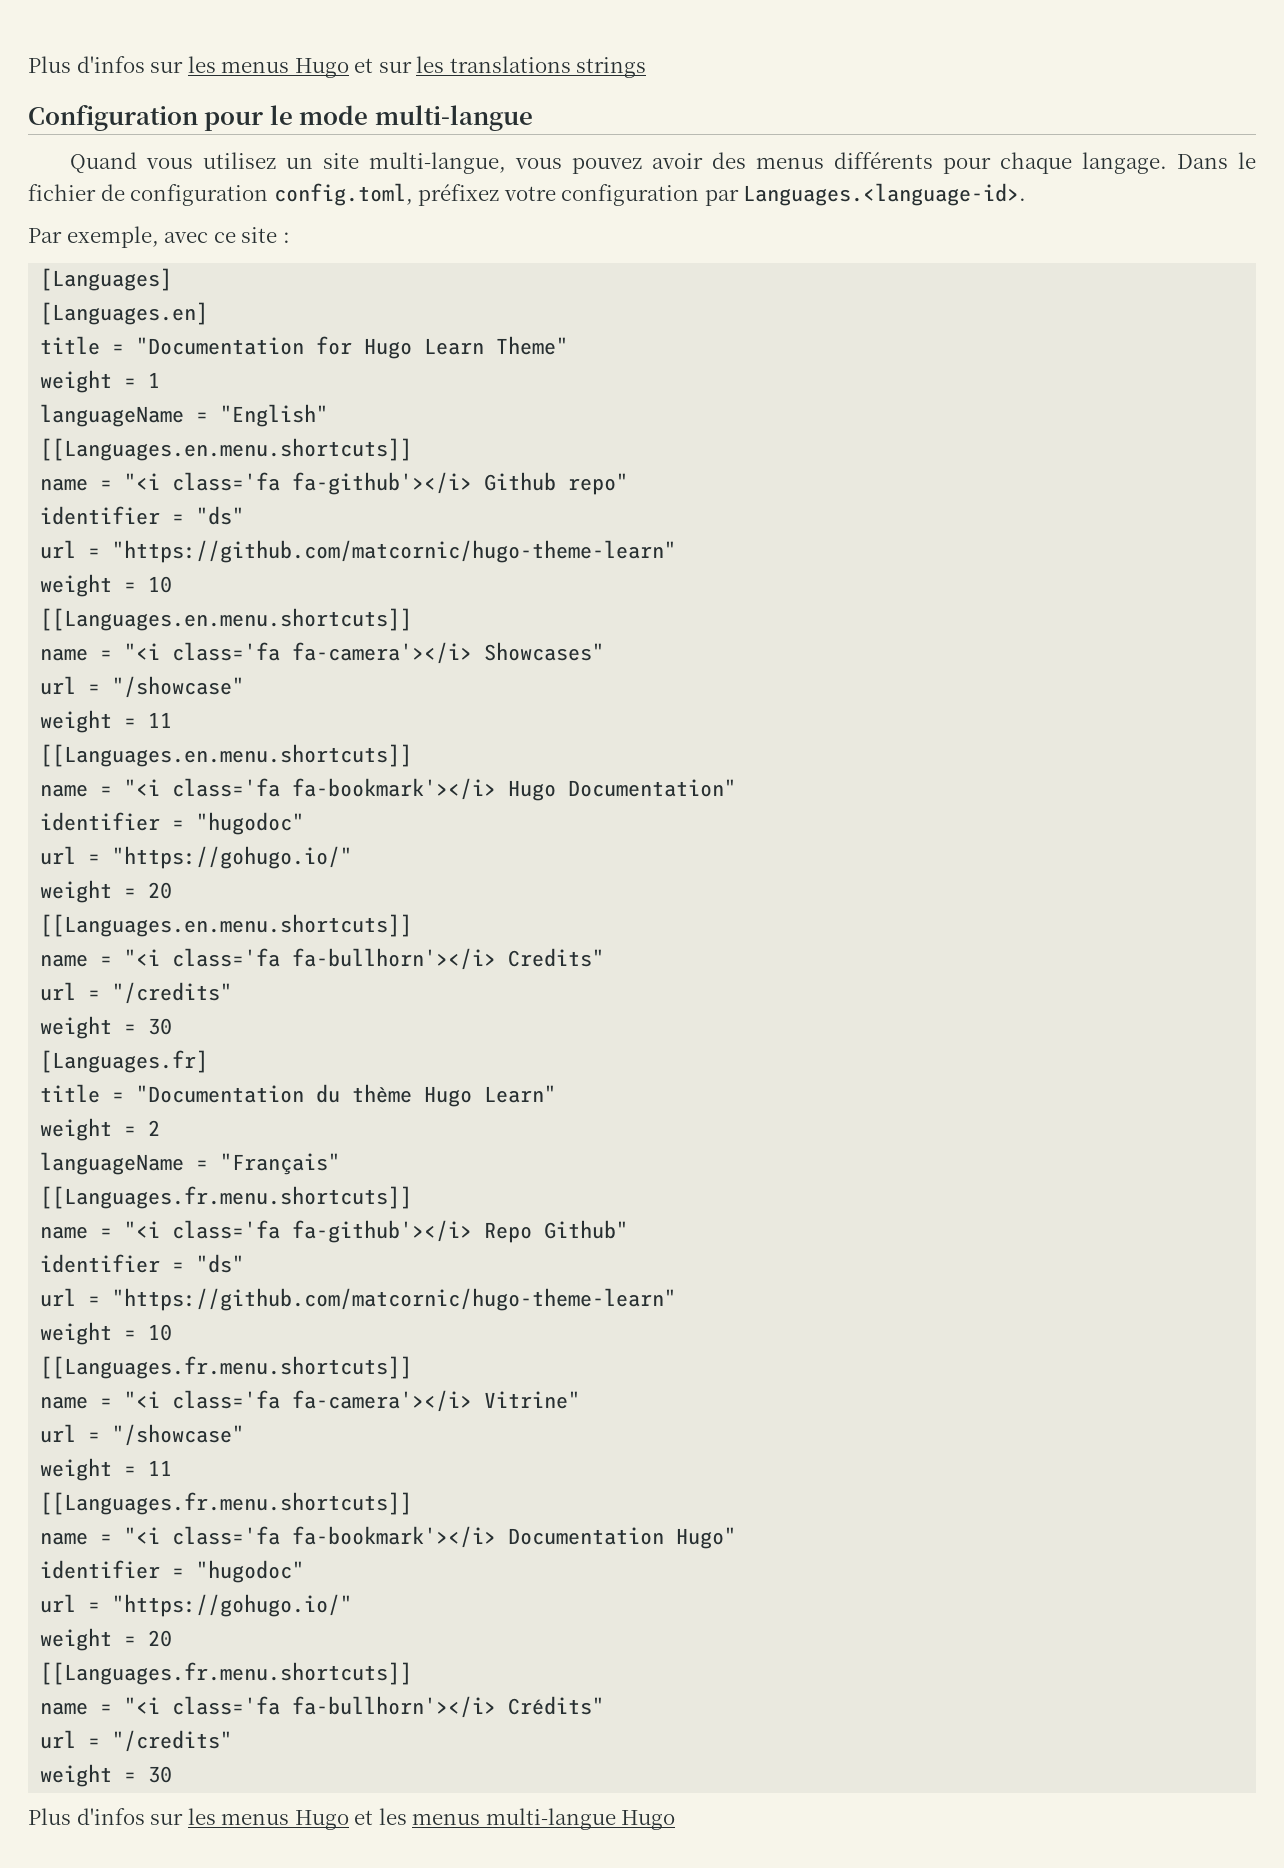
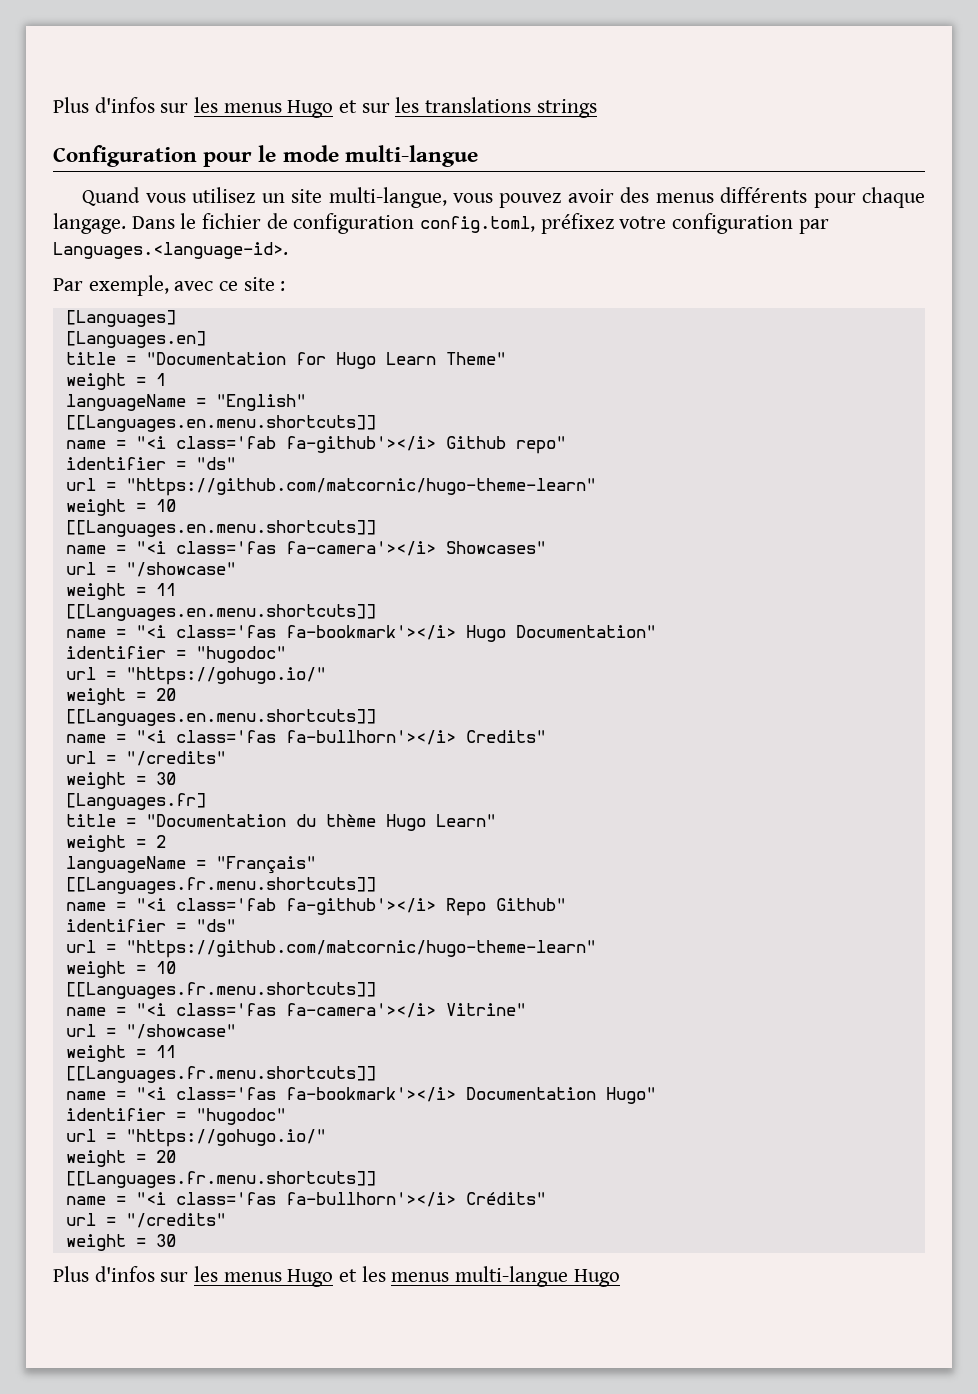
- name = "<i class='fa fa-github'></i> Github repo"
+ name = "<i class='fab fa-github'></i> Github repo"
- name = "<i class='fa fa-camera'></i> Showcases"
+ name = "<i class='fas fa-camera'></i> Showcases"
- name = "<i class='fa fa-bookmark'></i> Hugo Documentation"
+ name = "<i class='fas fa-bookmark'></i> Hugo Documentation"
- name = "<i class='fa fa-bullhorn'></i> Credits"
+ name = "<i class='fas fa-bullhorn'></i> Credits"
- name = "<i class='fa fa-github'></i> Repo Github"
+ name = "<i class='fab fa-github'></i> Repo Github"
- name = "<i class='fa fa-camera'></i> Vitrine"
+ name = "<i class='fas fa-camera'></i> Vitrine"
- name = "<i class='fa fa-bookmark'></i> Documentation Hugo"
+ name = "<i class='fas fa-bookmark'></i> Documentation Hugo"
- name = "<i class='fa fa-bullhorn'></i> Crédits"
+ name = "<i class='fas fa-bullhorn'></i> Crédits"

